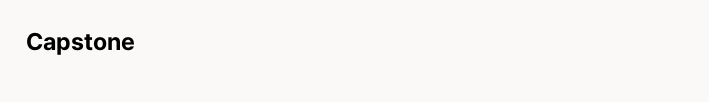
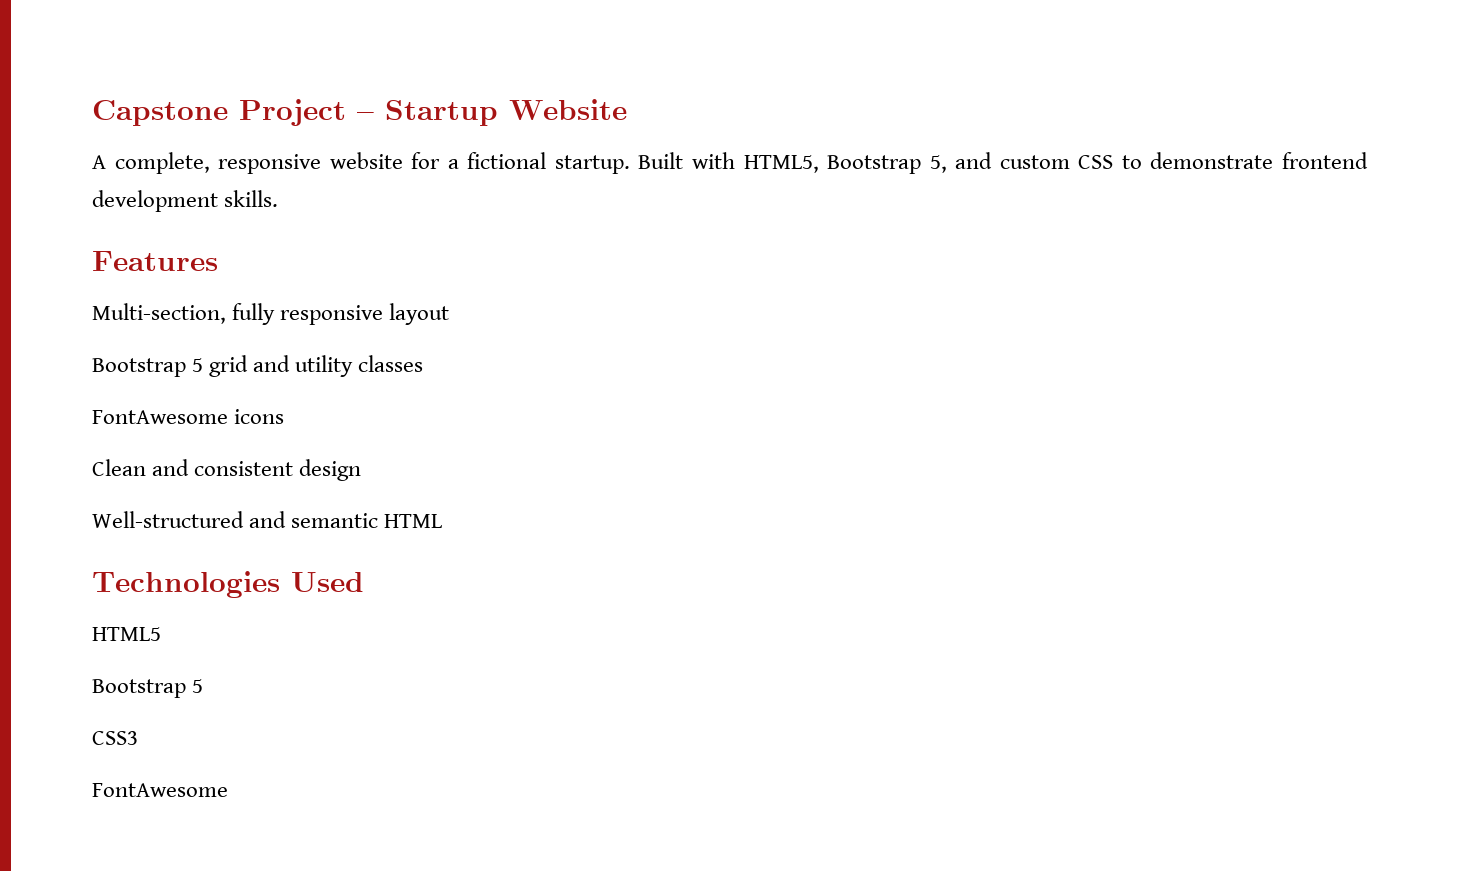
- Capstone
+ Capstone Project – Startup Website
+ A complete, responsive website for a fictional startup. Built with HTML5, Bootstrap 5, and custom CSS to demonstrate frontend development skills.
+ Features
+ Multi-section, fully responsive layout
+ Bootstrap 5 grid and utility classes
+ FontAwesome icons
+ Clean and consistent design
+ Well-structured and semantic HTML
+ Technologies Used
+ HTML5
+ Bootstrap 5
+ CSS3
+ FontAwesome

